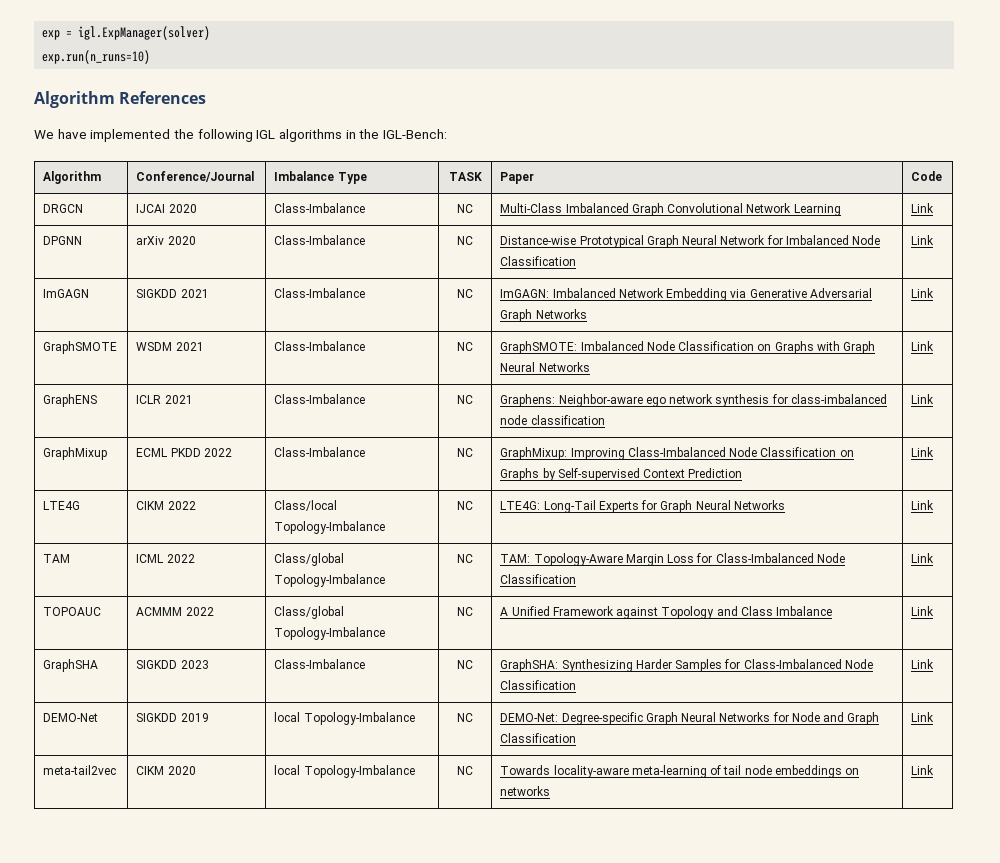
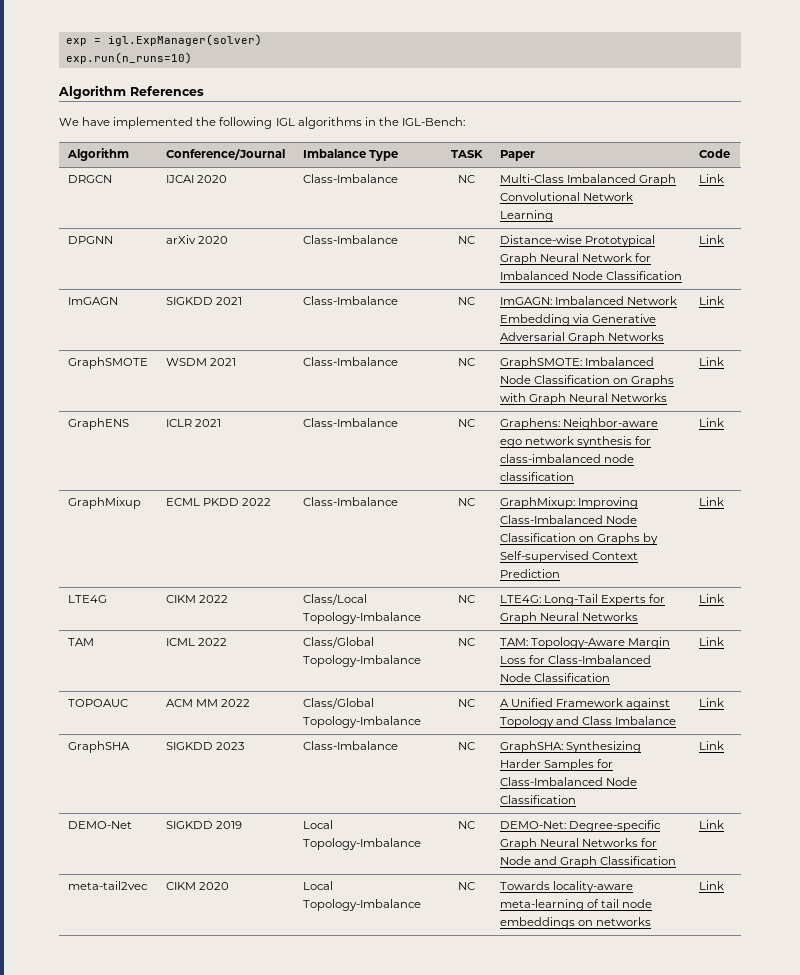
- LTE4G | CIKM 2022 | Class/local Topology-Imbalance | NC | LTE4G: Long-Tail Experts for Graph Neural Networks | Link
+ LTE4G | CIKM 2022 | Class/Local Topology-Imbalance | NC | LTE4G: Long-Tail Experts for Graph Neural Networks | Link
- TAM | ICML 2022 | Class/global Topology-Imbalance | NC | TAM: Topology-Aware Margin Loss for Class-Imbalanced Node Classification | Link
+ TAM | ICML 2022 | Class/Global Topology-Imbalance | NC | TAM: Topology-Aware Margin Loss for Class-Imbalanced Node Classification | Link
- TOPOAUC | ACMMM 2022 | Class/global Topology-Imbalance | NC | A Unified Framework against Topology and Class Imbalance | Link
+ TOPOAUC | ACM MM 2022 | Class/Global Topology-Imbalance | NC | A Unified Framework against Topology and Class Imbalance | Link
- DEMO-Net | SIGKDD 2019 | local Topology-Imbalance | NC | DEMO-Net: Degree-specific Graph Neural Networks for Node and Graph Classification | Link
+ DEMO-Net | SIGKDD 2019 | Local Topology-Imbalance | NC | DEMO-Net: Degree-specific Graph Neural Networks for Node and Graph Classification | Link
- meta-tail2vec | CIKM 2020 | local Topology-Imbalance | NC | Towards locality-aware meta-learning of tail node embeddings on networks | Link
+ meta-tail2vec | CIKM 2020 | Local Topology-Imbalance | NC | Towards locality-aware meta-learning of tail node embeddings on networks | Link

